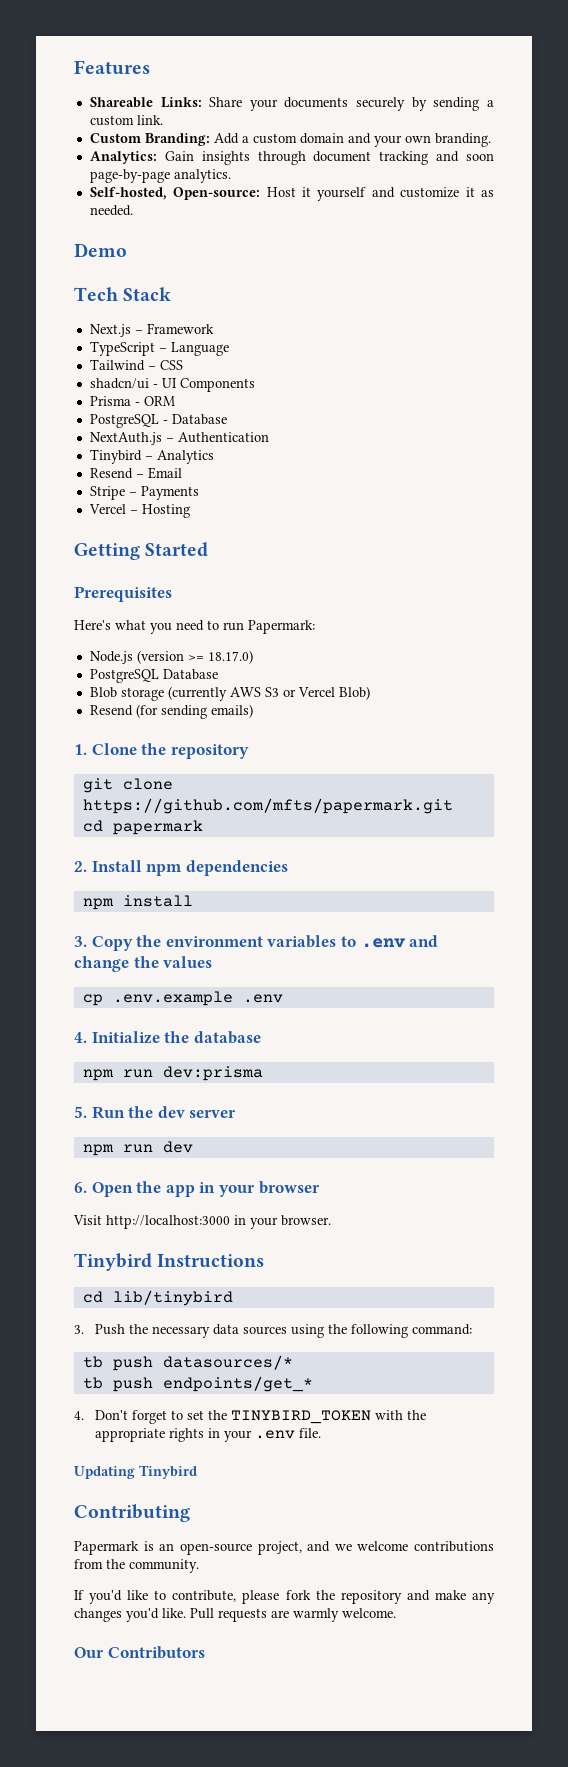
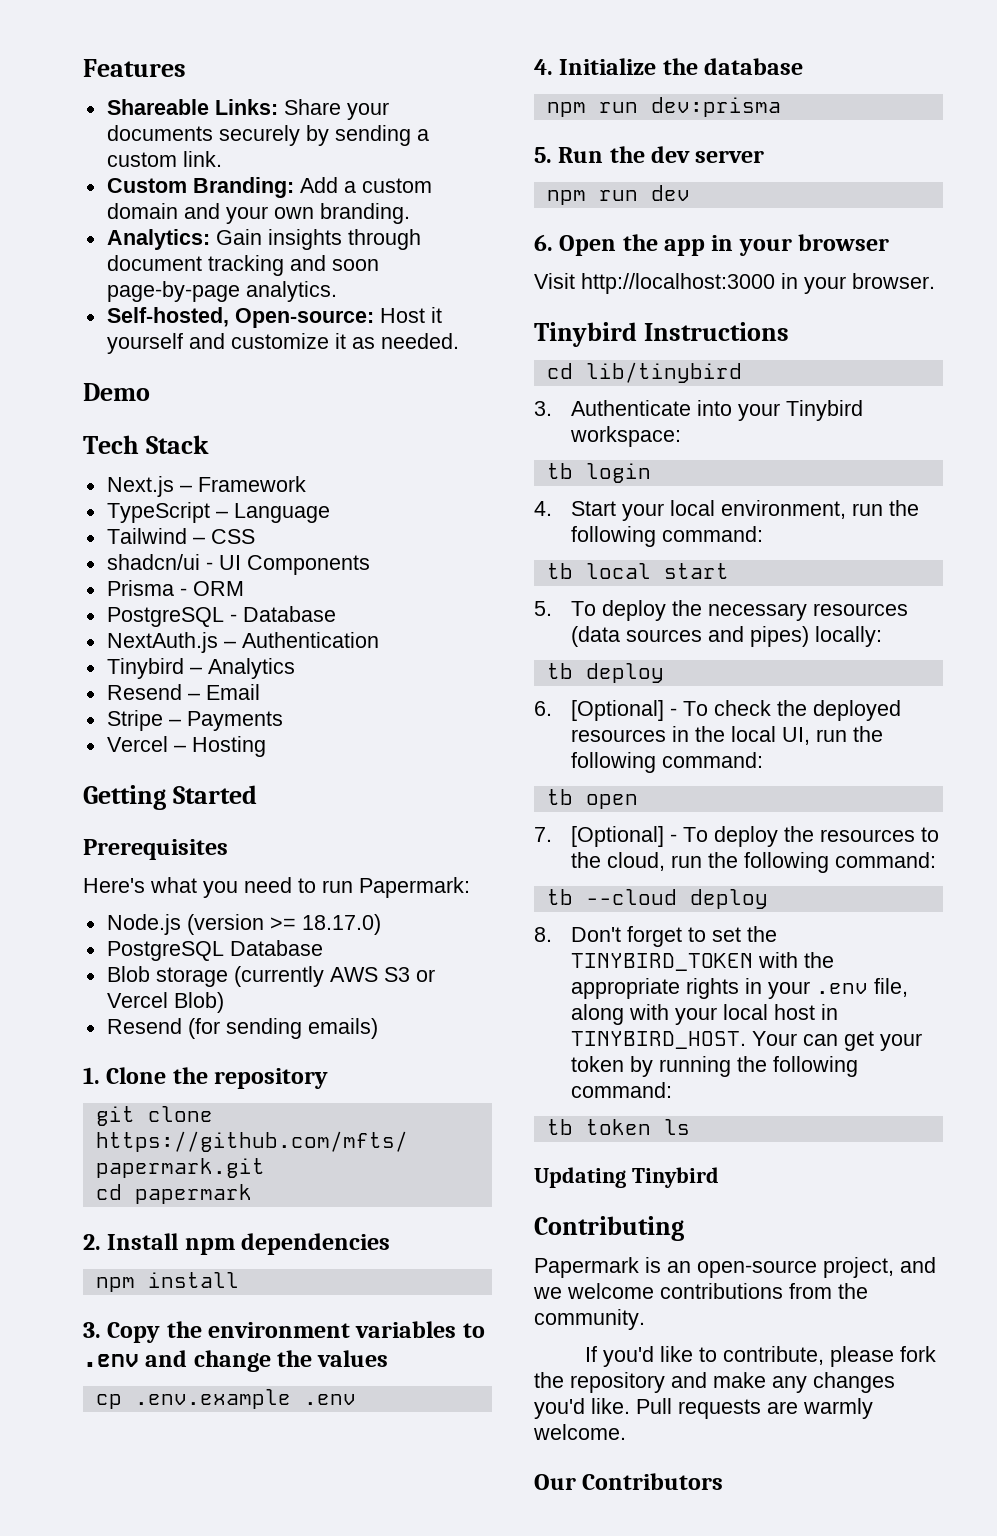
- 3. Push the necessary data sources using the following command:
- tb push datasources/*
- tb push endpoints/get_*
- 4. Don't forget to set the TINYBIRD_TOKEN with the appropriate rights in your .env file.
+ 3. Authenticate into your Tinybird workspace:
+ tb login
+ 4. Start your local environment, run the following command:
+ tb local start
+ 5. To deploy the necessary resources (data sources and pipes) locally:
+ tb deploy
+ 6. [Optional] - To check the deployed resources in the local UI, run the following command:
+ tb open
+ 7. [Optional] - To deploy the resources to the cloud, run the following command:
+ tb --cloud deploy
+ 8. Don't forget to set the TINYBIRD_TOKEN with the appropriate rights in your .env file, along with your local host in TINYBIRD_HOST. Your can get your token by running the following command:
+ tb token ls

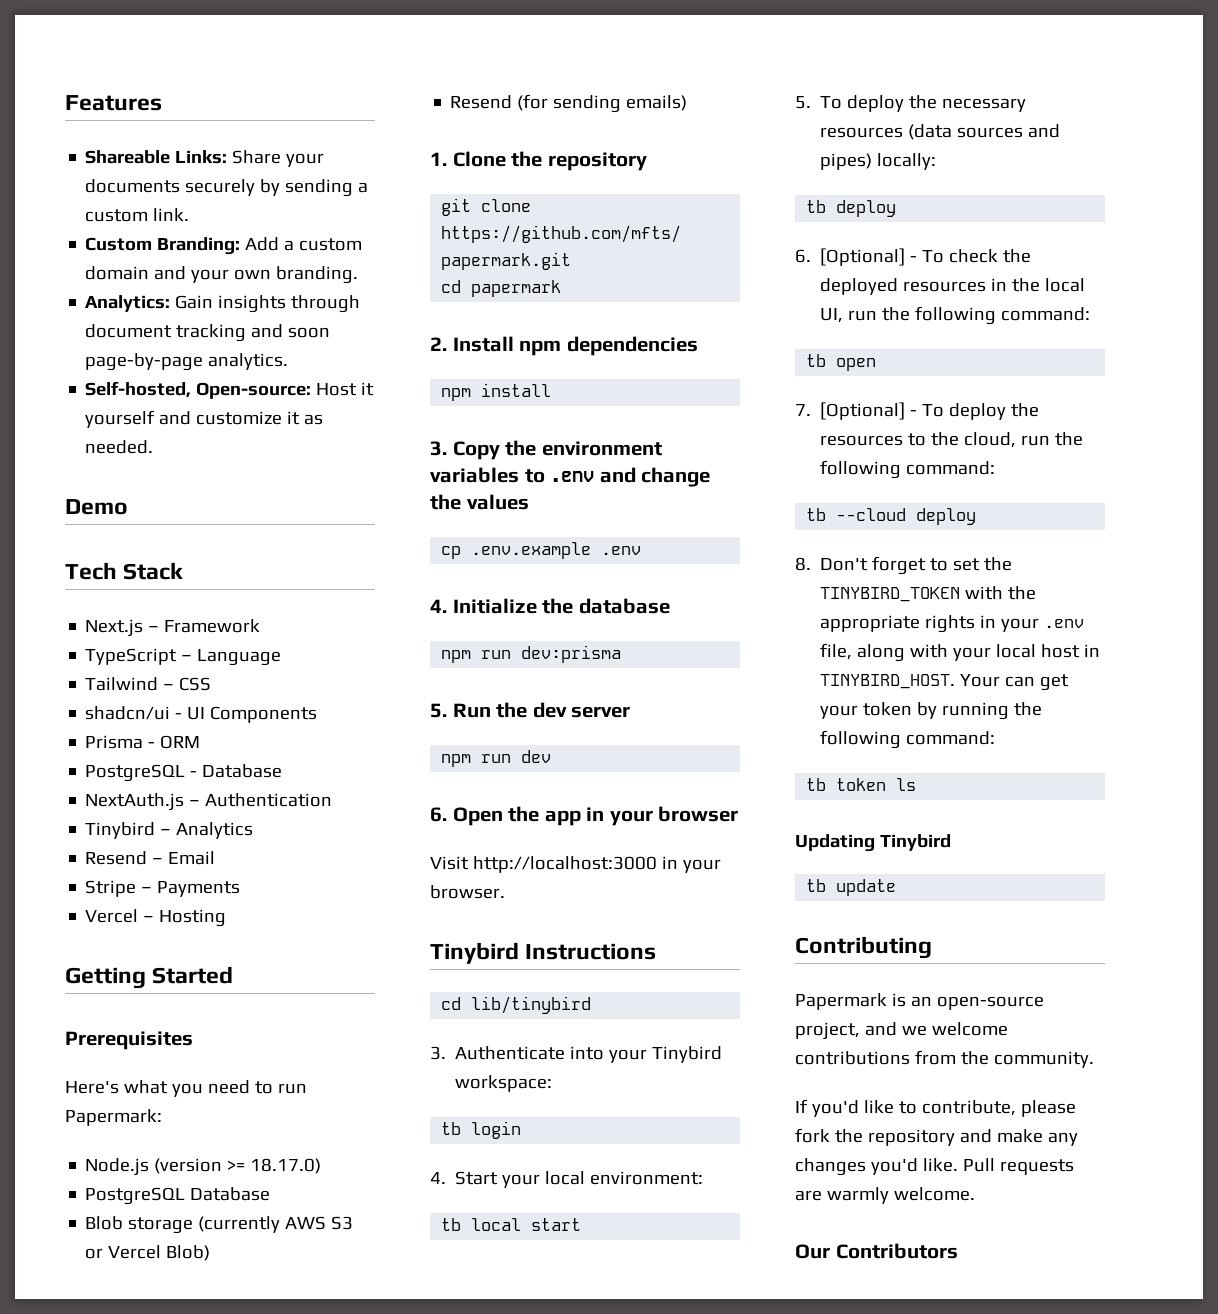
- 4. Start your local environment, run the following command:
+ 4. Start your local environment:
+ tb update

